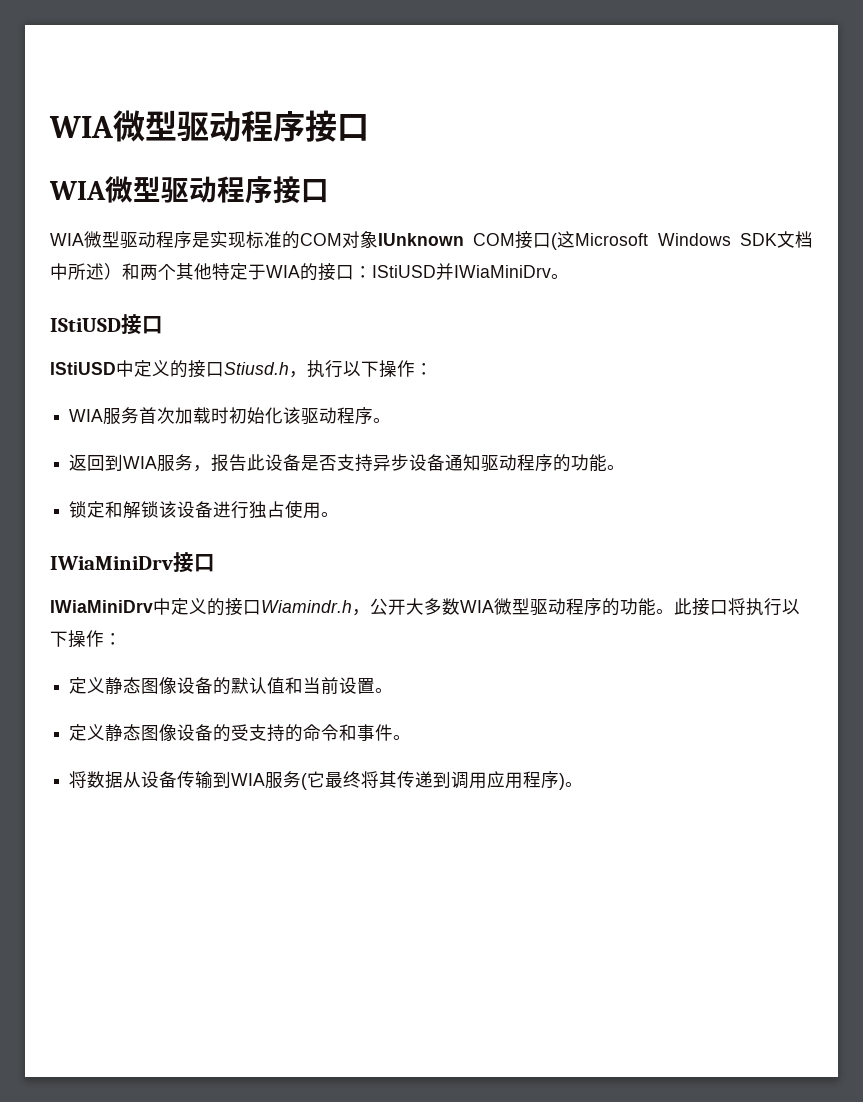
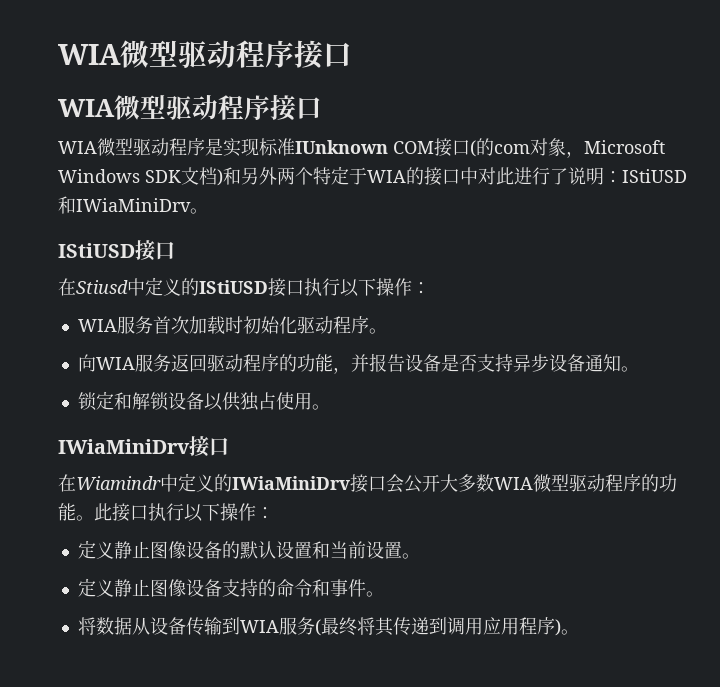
- WIA微型驱动程序是实现标准的COM对象IUnknown COM接口(这Microsoft Windows SDK文档中所述）和两个其他特定于WIA的接口：IStiUSD并IWiaMiniDrv。
+ WIA微型驱动程序是实现标准IUnknown COM接口(的com对象，Microsoft Windows SDK文档)和另外两个特定于WIA的接口中对此进行了说明：IStiUSD和IWiaMiniDrv。
- IStiUSD中定义的接口Stiusd.h，执行以下操作：
+ 在Stiusd中定义的IStiUSD接口执行以下操作：
- WIA服务首次加载时初始化该驱动程序。
+ WIA服务首次加载时初始化驱动程序。
- 返回到WIA服务，报告此设备是否支持异步设备通知驱动程序的功能。
+ 向WIA服务返回驱动程序的功能，并报告设备是否支持异步设备通知。
- 锁定和解锁该设备进行独占使用。
+ 锁定和解锁设备以供独占使用。
- IWiaMiniDrv中定义的接口Wiamindr.h，公开大多数WIA微型驱动程序的功能。
+ 在Wiamindr中定义的IWiaMiniDrv接口会公开大多数WIA微型驱动程序的功能。
- 此接口将执行以下操作：
+ 此接口执行以下操作：
- 定义静态图像设备的默认值和当前设置。
+ 定义静止图像设备的默认设置和当前设置。
- 定义静态图像设备的受支持的命令和事件。
+ 定义静止图像设备支持的命令和事件。
- 将数据从设备传输到WIA服务(它最终将其传递到调用应用程序)。
+ 将数据从设备传输到WIA服务(最终将其传递到调用应用程序)。

